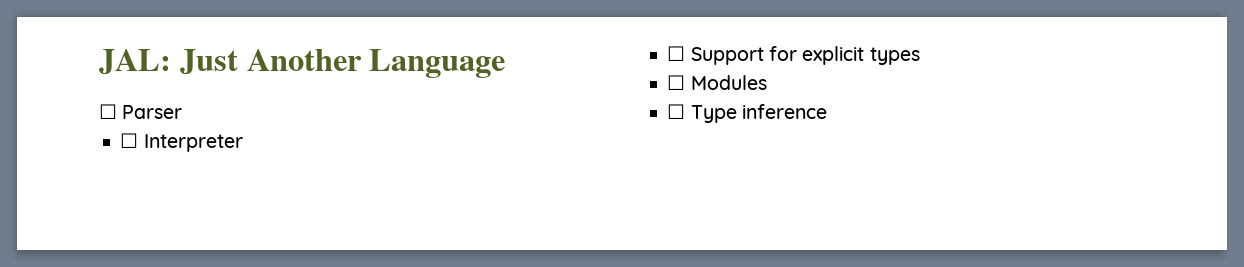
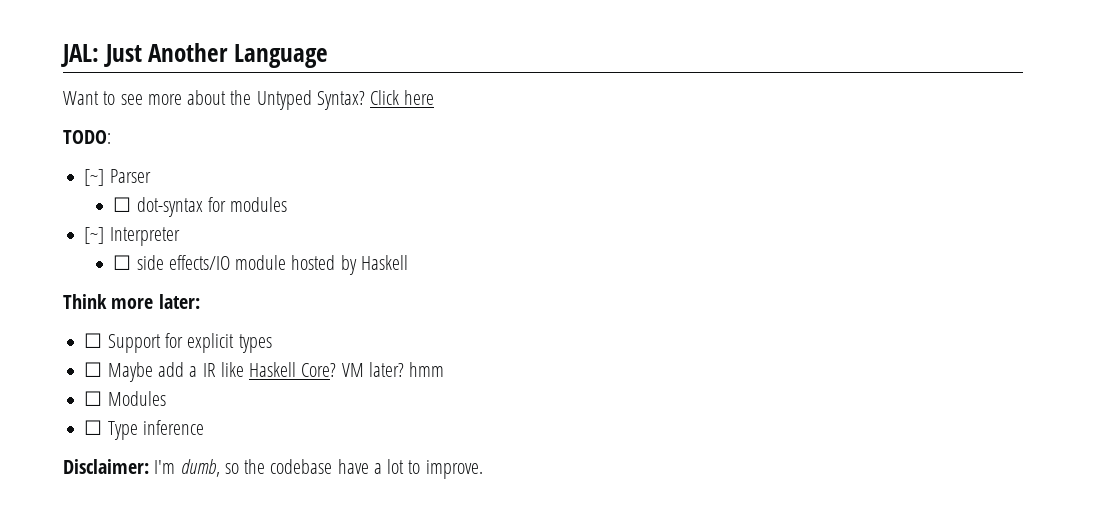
- ☐ Parser
- ☐ Interpreter
+ Want to see more about the Untyped Syntax? Click here
+ TODO:
+ [~] Parser
+ ☐ dot-syntax for modules
+ [~] Interpreter
+ ☐ side effects/IO module hosted by Haskell
+ Think more later:
+ ☐ Maybe add a IR like Haskell Core? VM later? hmm
+ Disclaimer: I'm dumb, so the codebase have a lot to improve.

